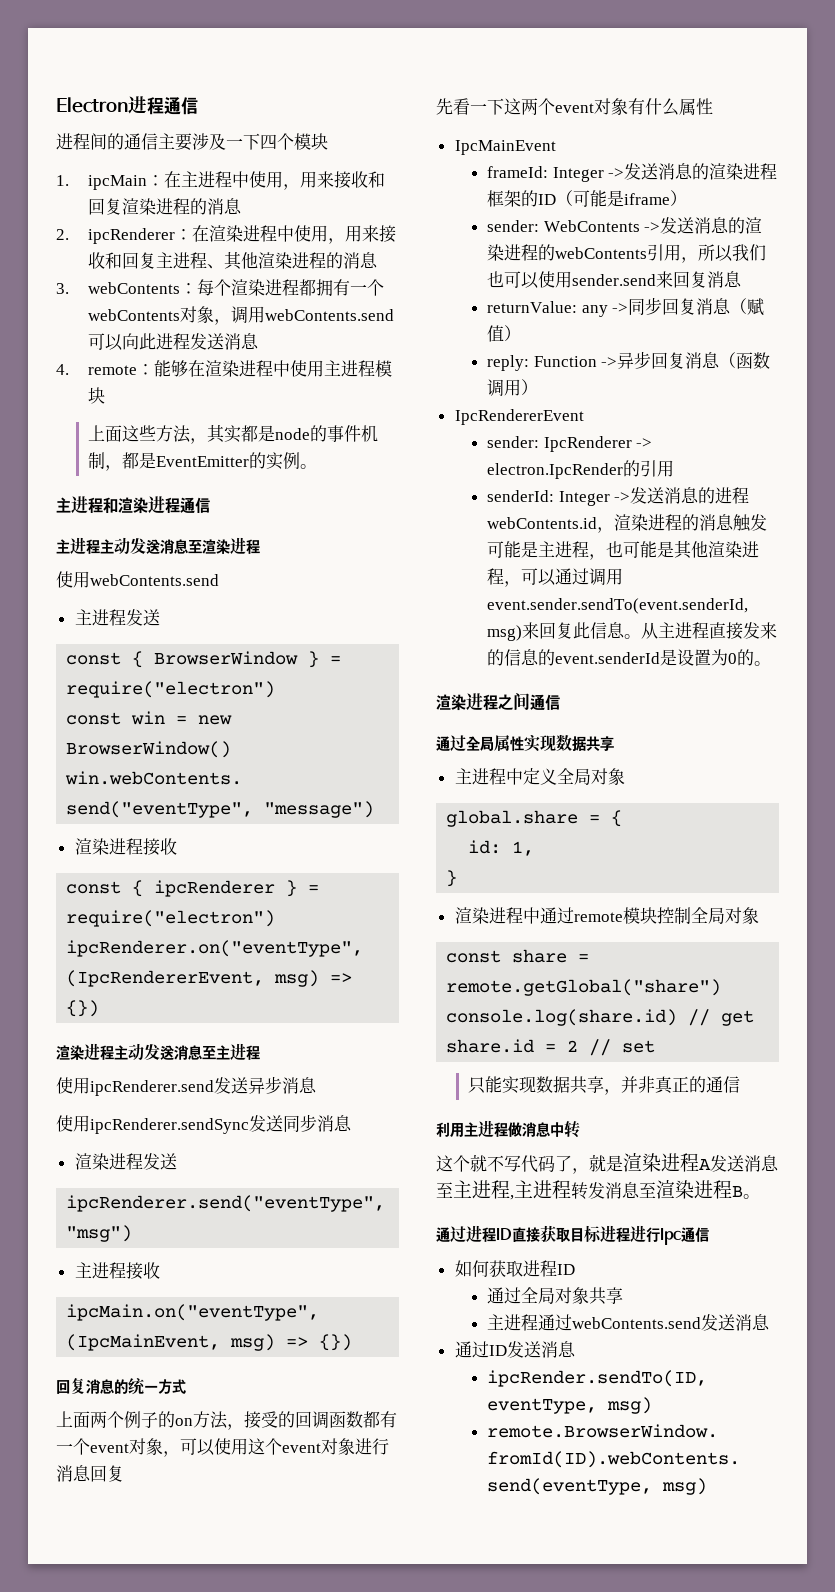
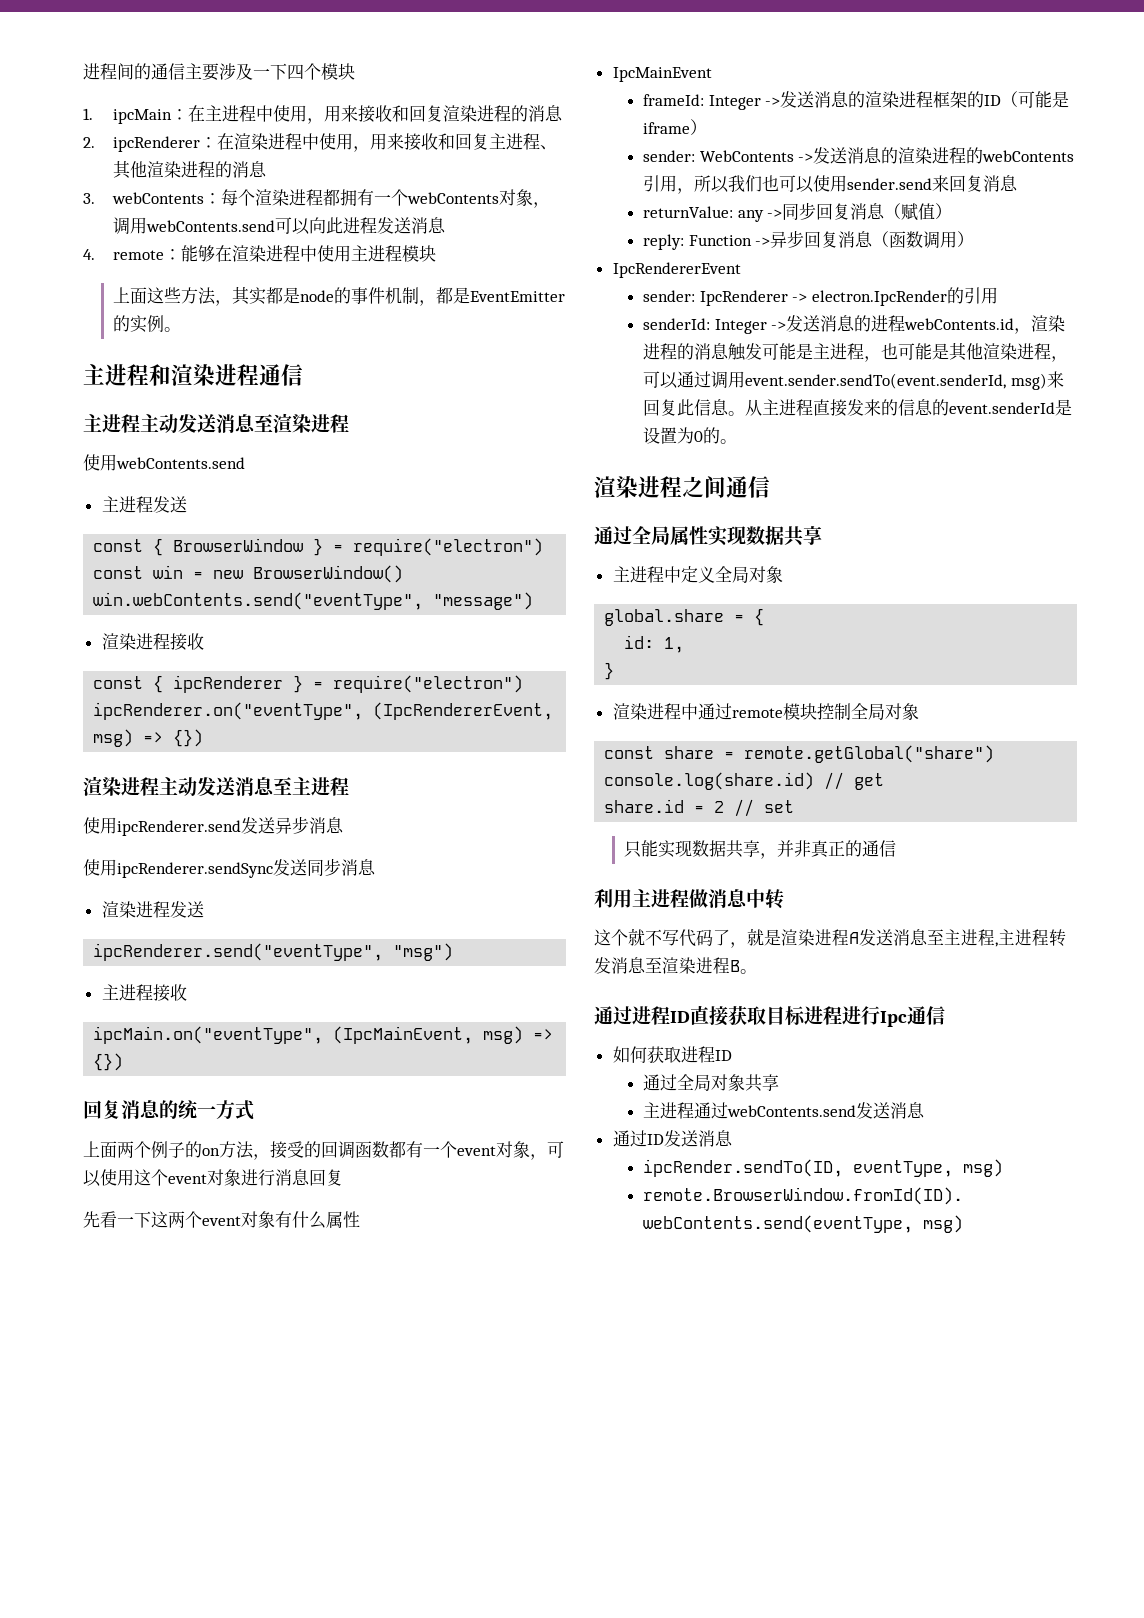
- Electron进程通信

